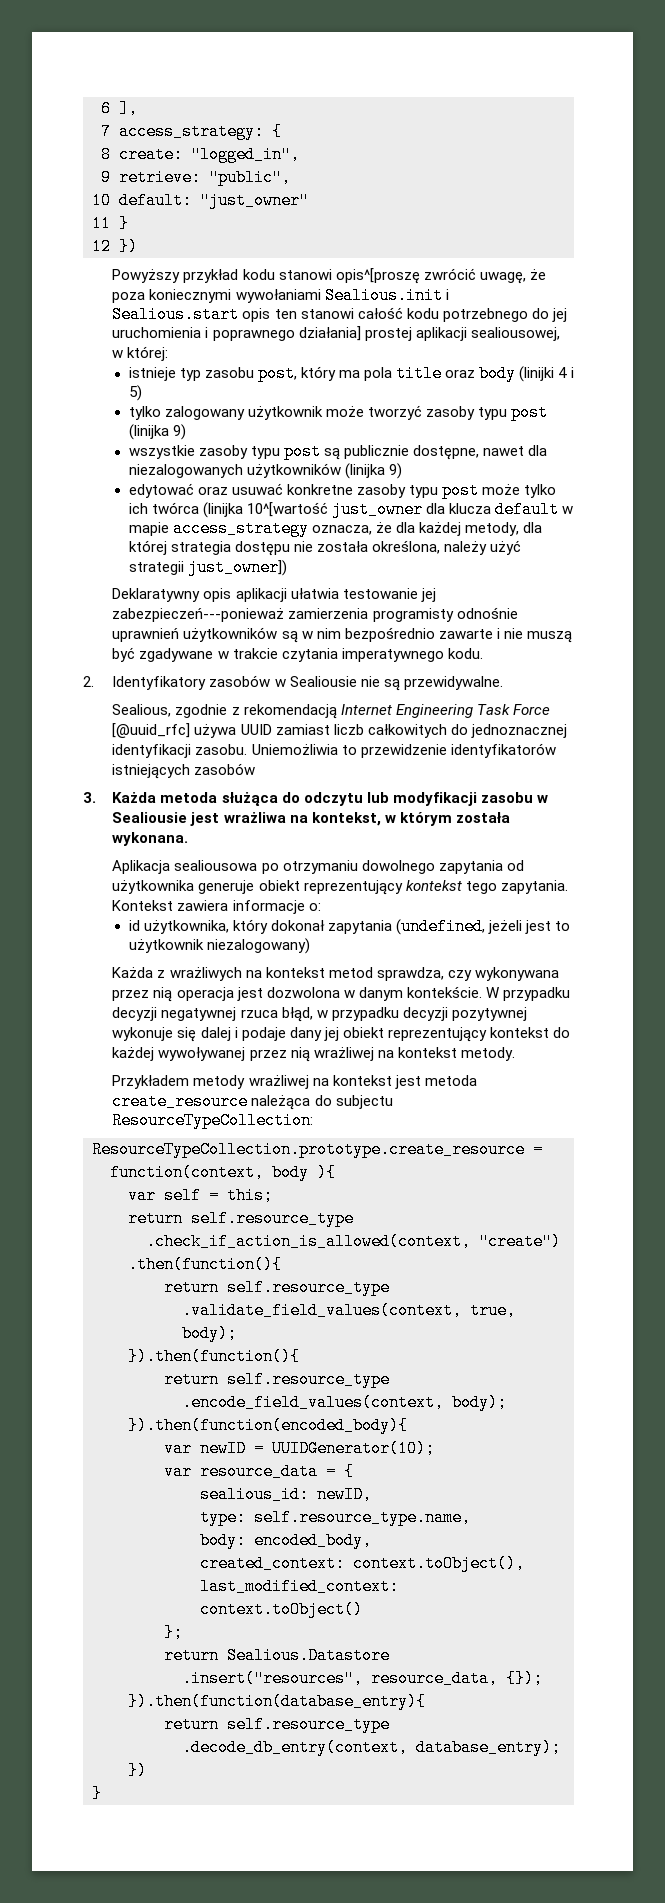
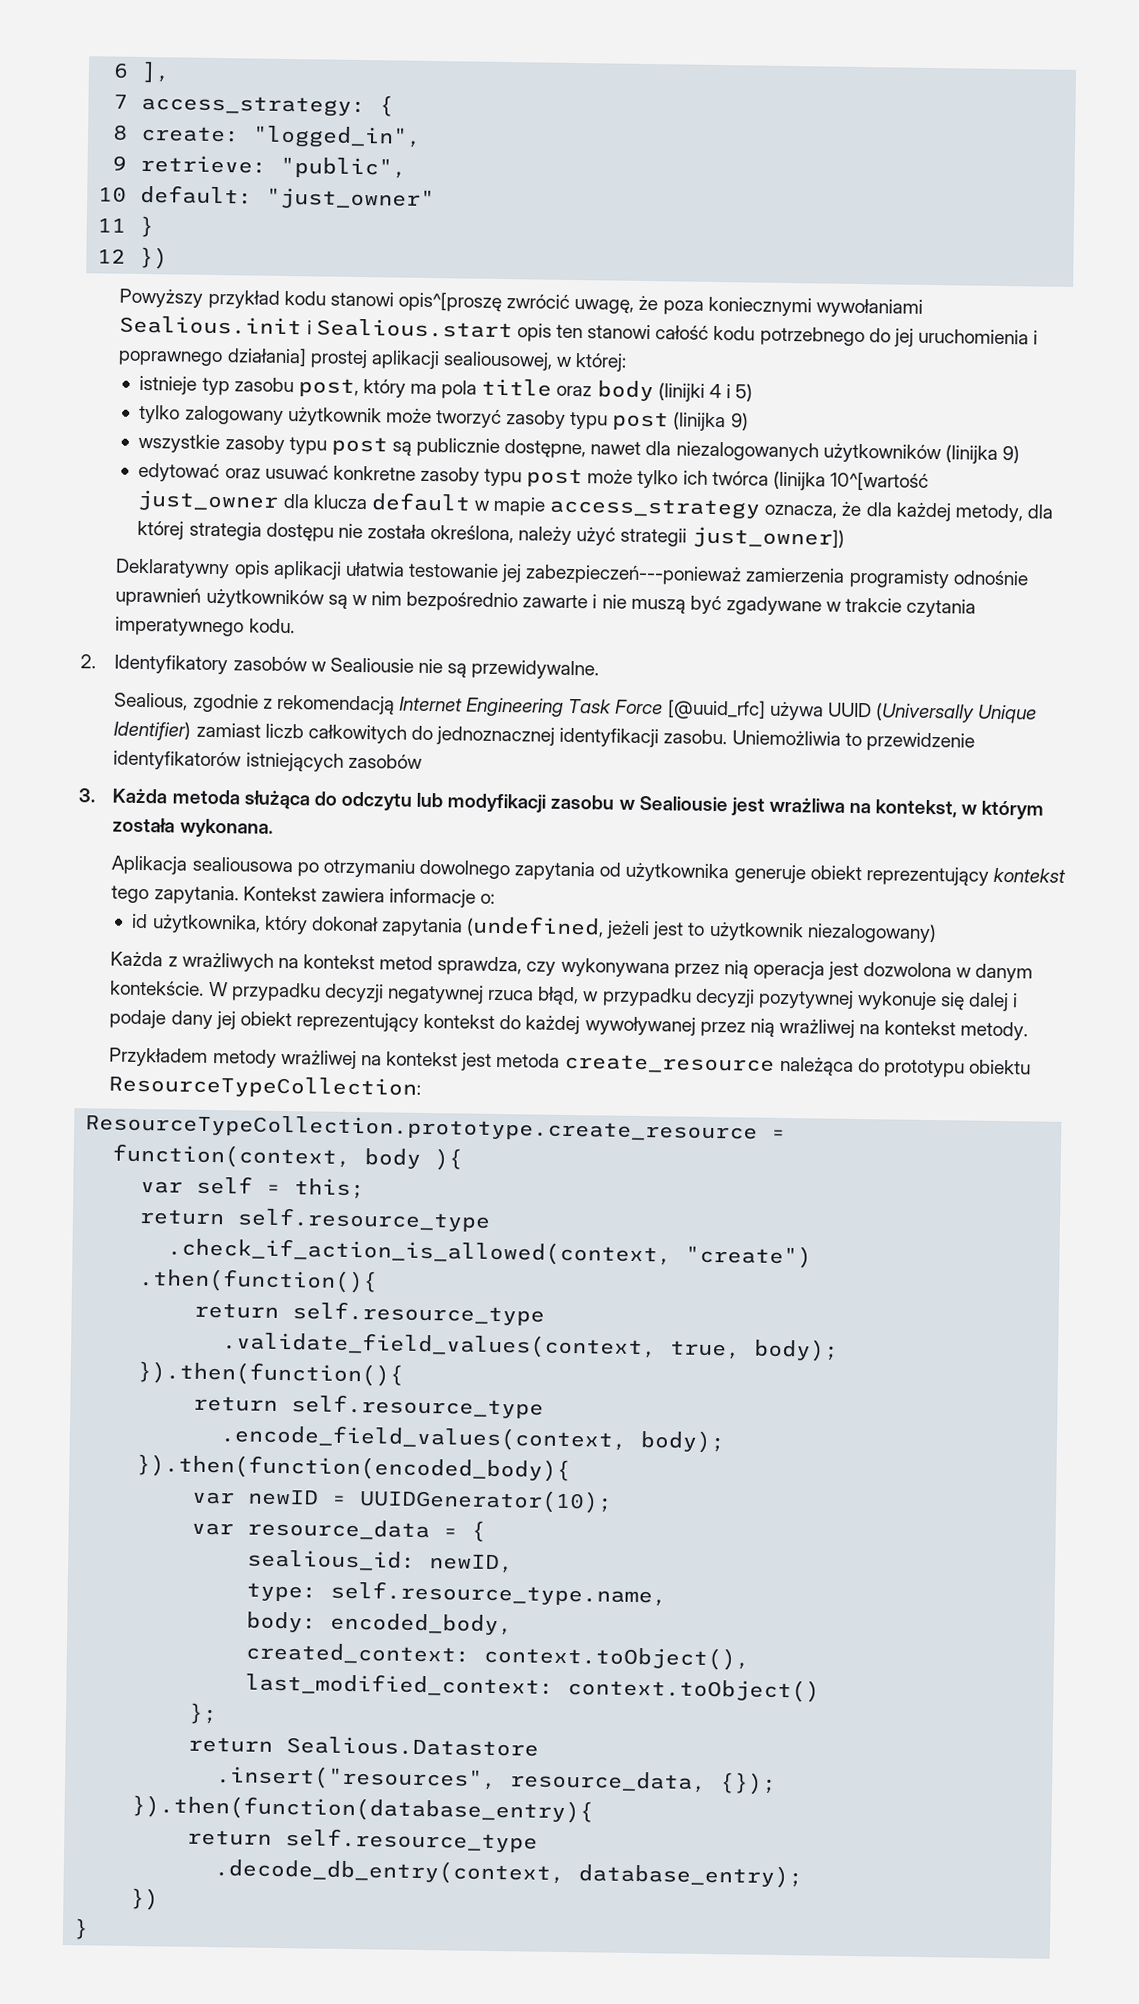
- Sealious, zgodnie z rekomendacją Internet Engineering Task Force [@uuid_rfc] używa UUID zamiast liczb całkowitych do jednoznacznej identyfikacji zasobu.
+ Sealious, zgodnie z rekomendacją Internet Engineering Task Force [@uuid_rfc] używa UUID (Universally Unique Identifier) zamiast liczb całkowitych do jednoznacznej identyfikacji zasobu.
- Przykładem metody wrażliwej na kontekst jest metoda create_resource należąca do subjectu ResourceTypeCollection:
+ Przykładem metody wrażliwej na kontekst jest metoda create_resource należąca do prototypu obiektu ResourceTypeCollection:

